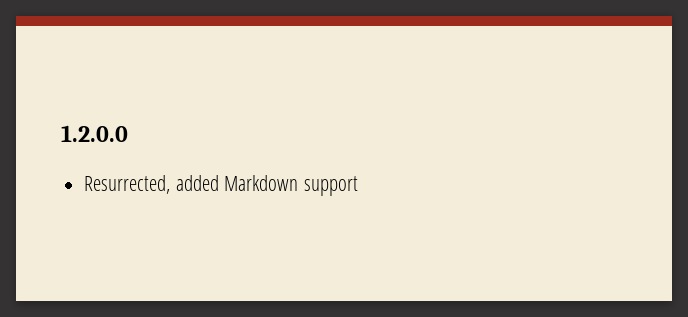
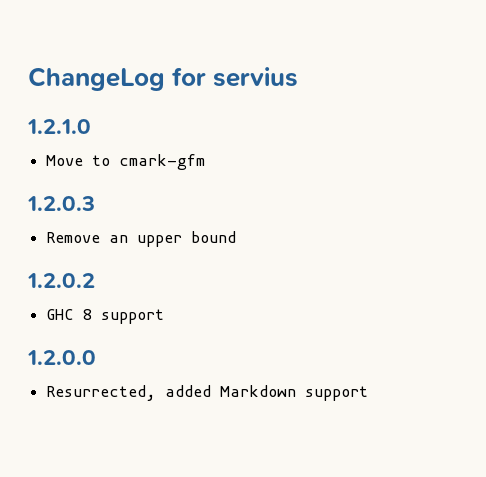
+ ChangeLog for servius
+ 1.2.1.0
+ Move to cmark-gfm
+ 1.2.0.3
+ Remove an upper bound
+ 1.2.0.2
+ GHC 8 support

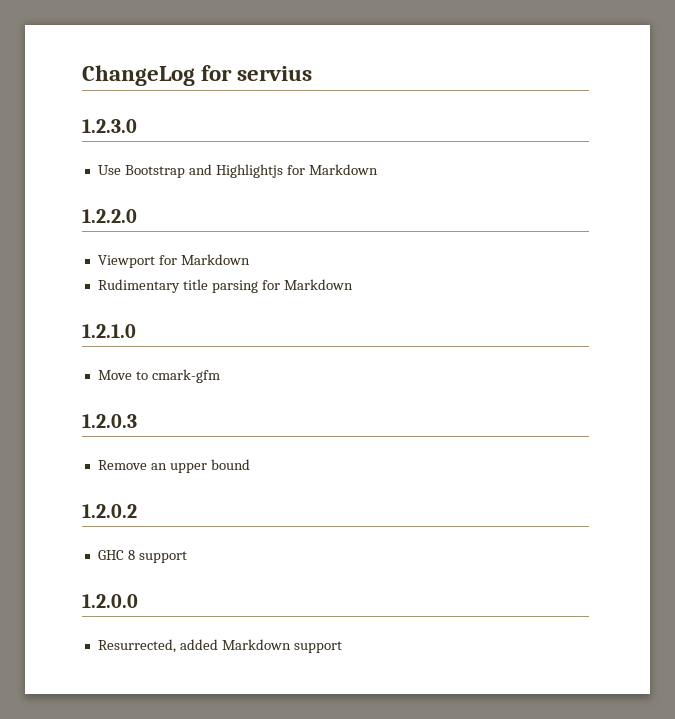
+ 1.2.3.0
+ Use Bootstrap and Highlightjs for Markdown
+ 1.2.2.0
+ Viewport for Markdown
+ Rudimentary title parsing for Markdown

